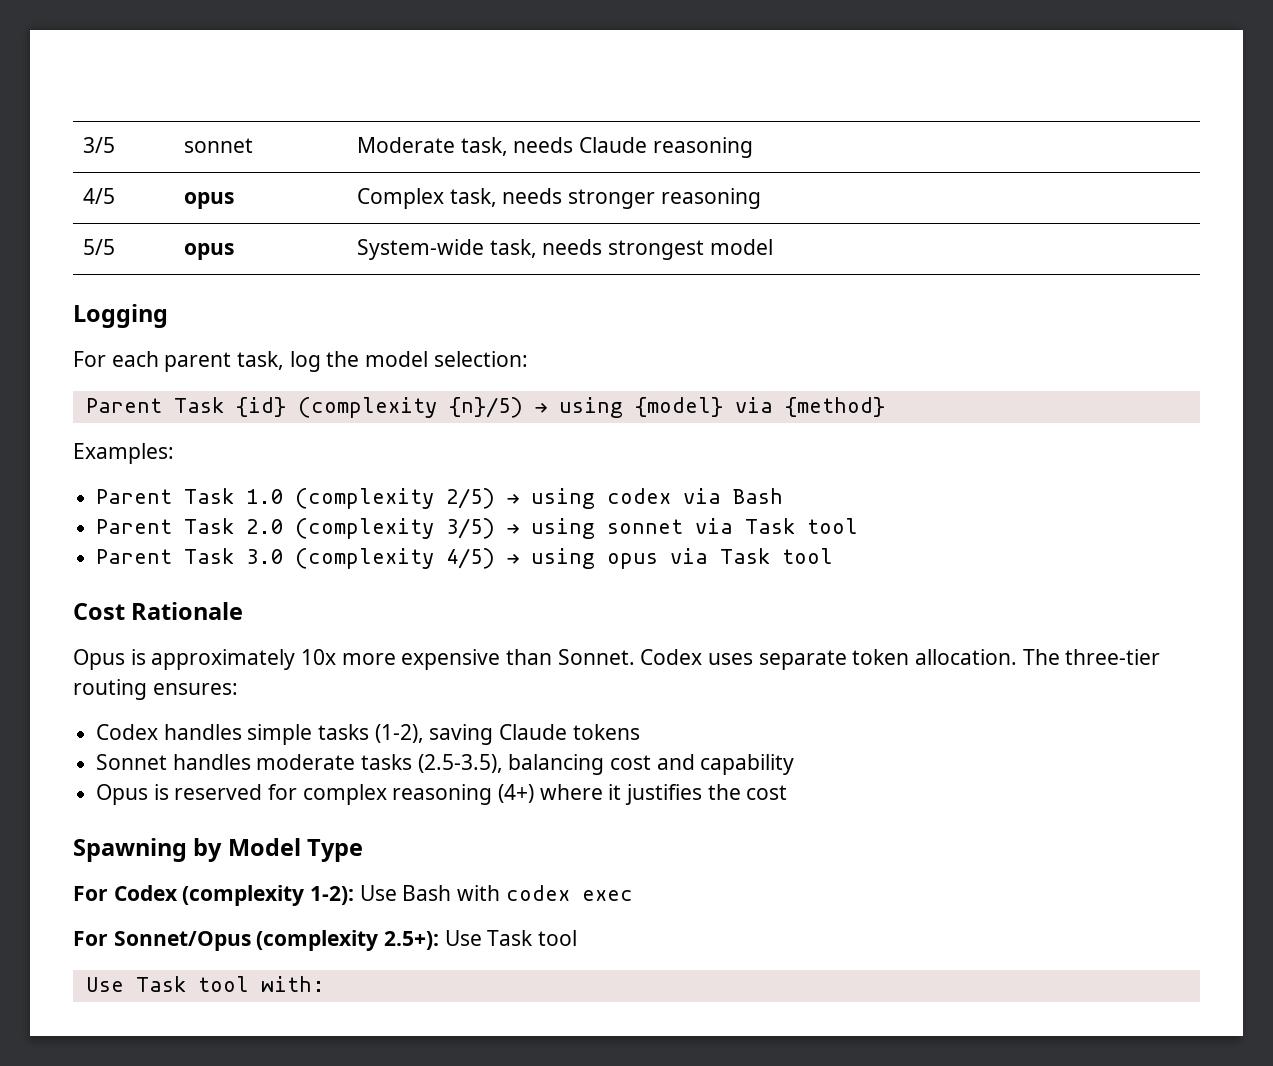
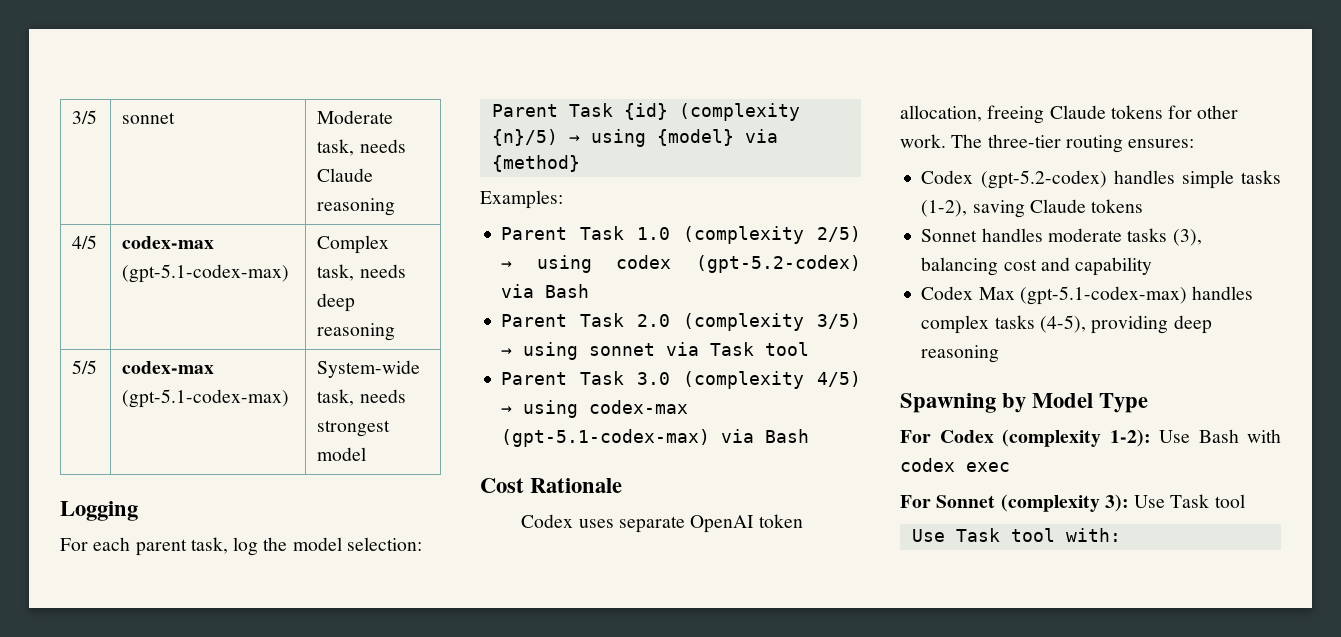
- 4/5 | opus | Complex task, needs stronger reasoning
+ 4/5 | codex-max (gpt-5.1-codex-max) | Complex task, needs deep reasoning
- 5/5 | opus | System-wide task, needs strongest model
+ 5/5 | codex-max (gpt-5.1-codex-max) | System-wide task, needs strongest model
- Parent Task 1.0 (complexity 2/5) → using codex via Bash
+ Parent Task 1.0 (complexity 2/5) → using codex (gpt-5.2-codex) via Bash
- Parent Task 3.0 (complexity 4/5) → using opus via Task tool
+ Parent Task 3.0 (complexity 4/5) → using codex-max (gpt-5.1-codex-max) via Bash
  Cost Rationale
- Opus is approximately 10x more expensive than Sonnet. Codex uses separate token allocation.
+ Codex uses separate OpenAI token allocation, freeing Claude tokens for other work.
- Codex handles simple tasks (1-2), saving Claude tokens
+ Codex (gpt-5.2-codex) handles simple tasks (1-2), saving Claude tokens
- Sonnet handles moderate tasks (2.5-3.5), balancing cost and capability
+ Sonnet handles moderate tasks (3), balancing cost and capability
- Opus is reserved for complex reasoning (4+) where it justifies the cost
+ Codex Max (gpt-5.1-codex-max) handles complex tasks (4-5), providing deep reasoning
- For Sonnet/Opus (complexity 2.5+): Use Task tool
+ For Sonnet (complexity 3): Use Task tool

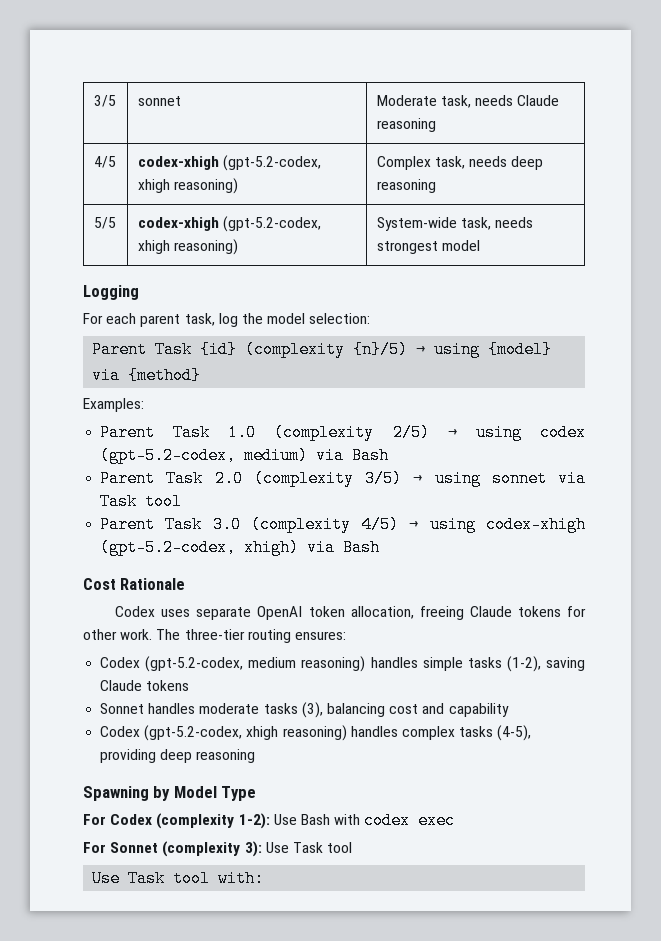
- 4/5 | codex-max (gpt-5.1-codex-max) | Complex task, needs deep reasoning
+ 4/5 | codex-xhigh (gpt-5.2-codex, xhigh reasoning) | Complex task, needs deep reasoning
- 5/5 | codex-max (gpt-5.1-codex-max) | System-wide task, needs strongest model
+ 5/5 | codex-xhigh (gpt-5.2-codex, xhigh reasoning) | System-wide task, needs strongest model
- Parent Task 1.0 (complexity 2/5) → using codex (gpt-5.2-codex) via Bash
+ Parent Task 1.0 (complexity 2/5) → using codex (gpt-5.2-codex, medium) via Bash
- Parent Task 3.0 (complexity 4/5) → using codex-max (gpt-5.1-codex-max) via Bash
+ Parent Task 3.0 (complexity 4/5) → using codex-xhigh (gpt-5.2-codex, xhigh) via Bash
- Codex (gpt-5.2-codex) handles simple tasks (1-2), saving Claude tokens
+ Codex (gpt-5.2-codex, medium reasoning) handles simple tasks (1-2), saving Claude tokens
- Codex Max (gpt-5.1-codex-max) handles complex tasks (4-5), providing deep reasoning
+ Codex (gpt-5.2-codex, xhigh reasoning) handles complex tasks (4-5), providing deep reasoning

